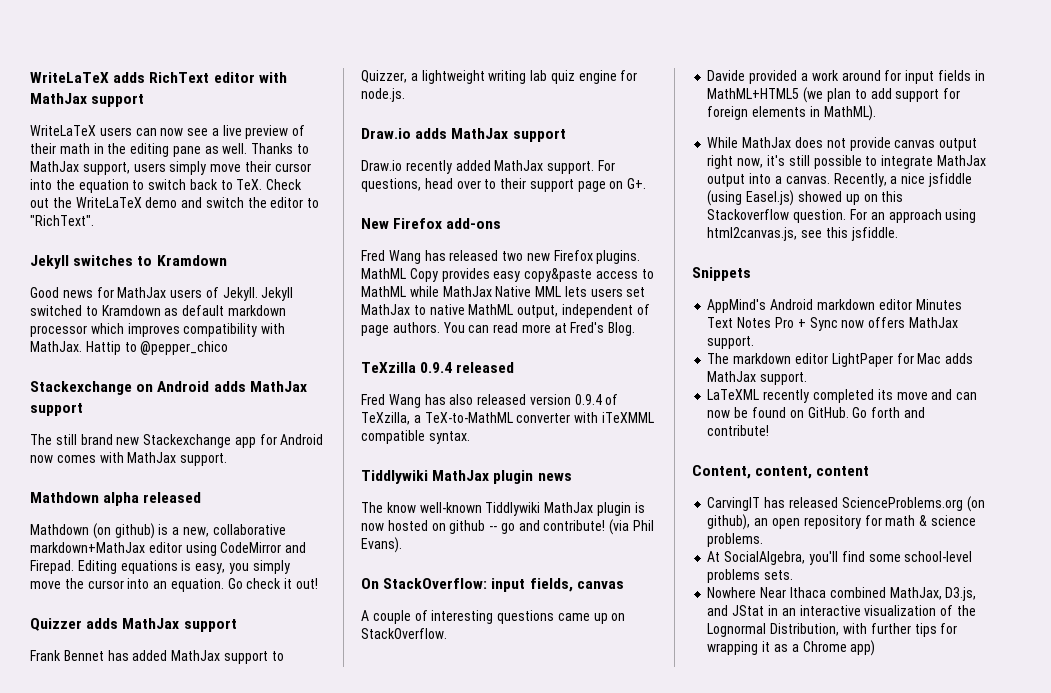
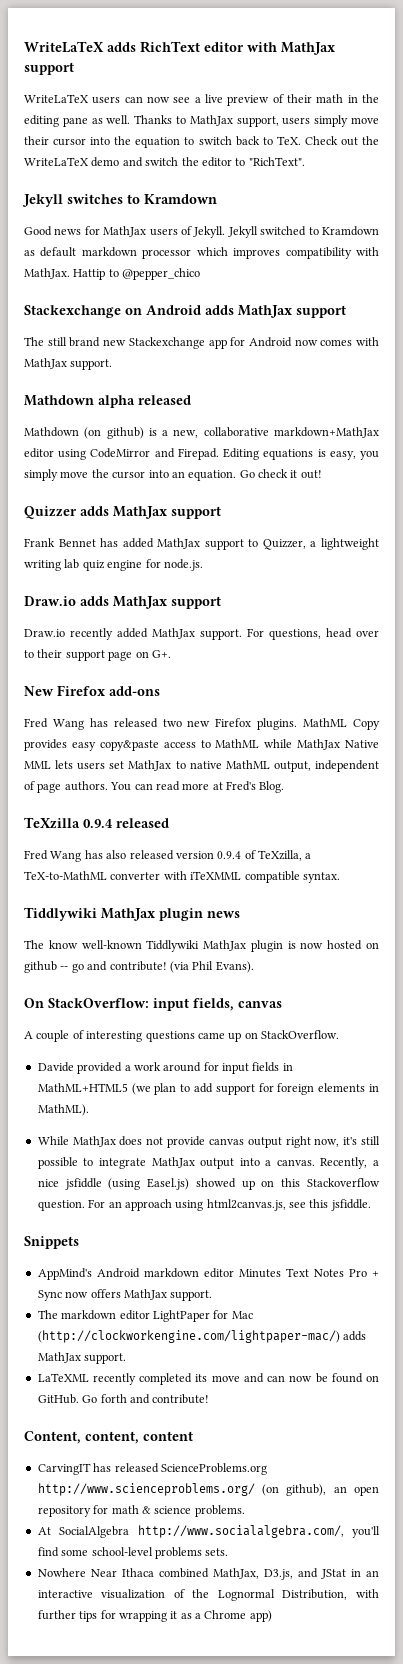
- The markdown editor LightPaper for Mac adds MathJax support.
+ The markdown editor LightPaper for Mac (http://clockworkengine.com/lightpaper-mac/) adds MathJax support.
- CarvingIT has released ScienceProblems.org (on github), an open repository for math & science problems.
+ CarvingIT has released ScienceProblems.org http://www.scienceproblems.org/ (on github), an open repository for math & science problems.
- At SocialAlgebra, you'll find some school-level problems sets.
+ At SocialAlgebra http://www.socialalgebra.com/, you'll find some school-level problems sets.

